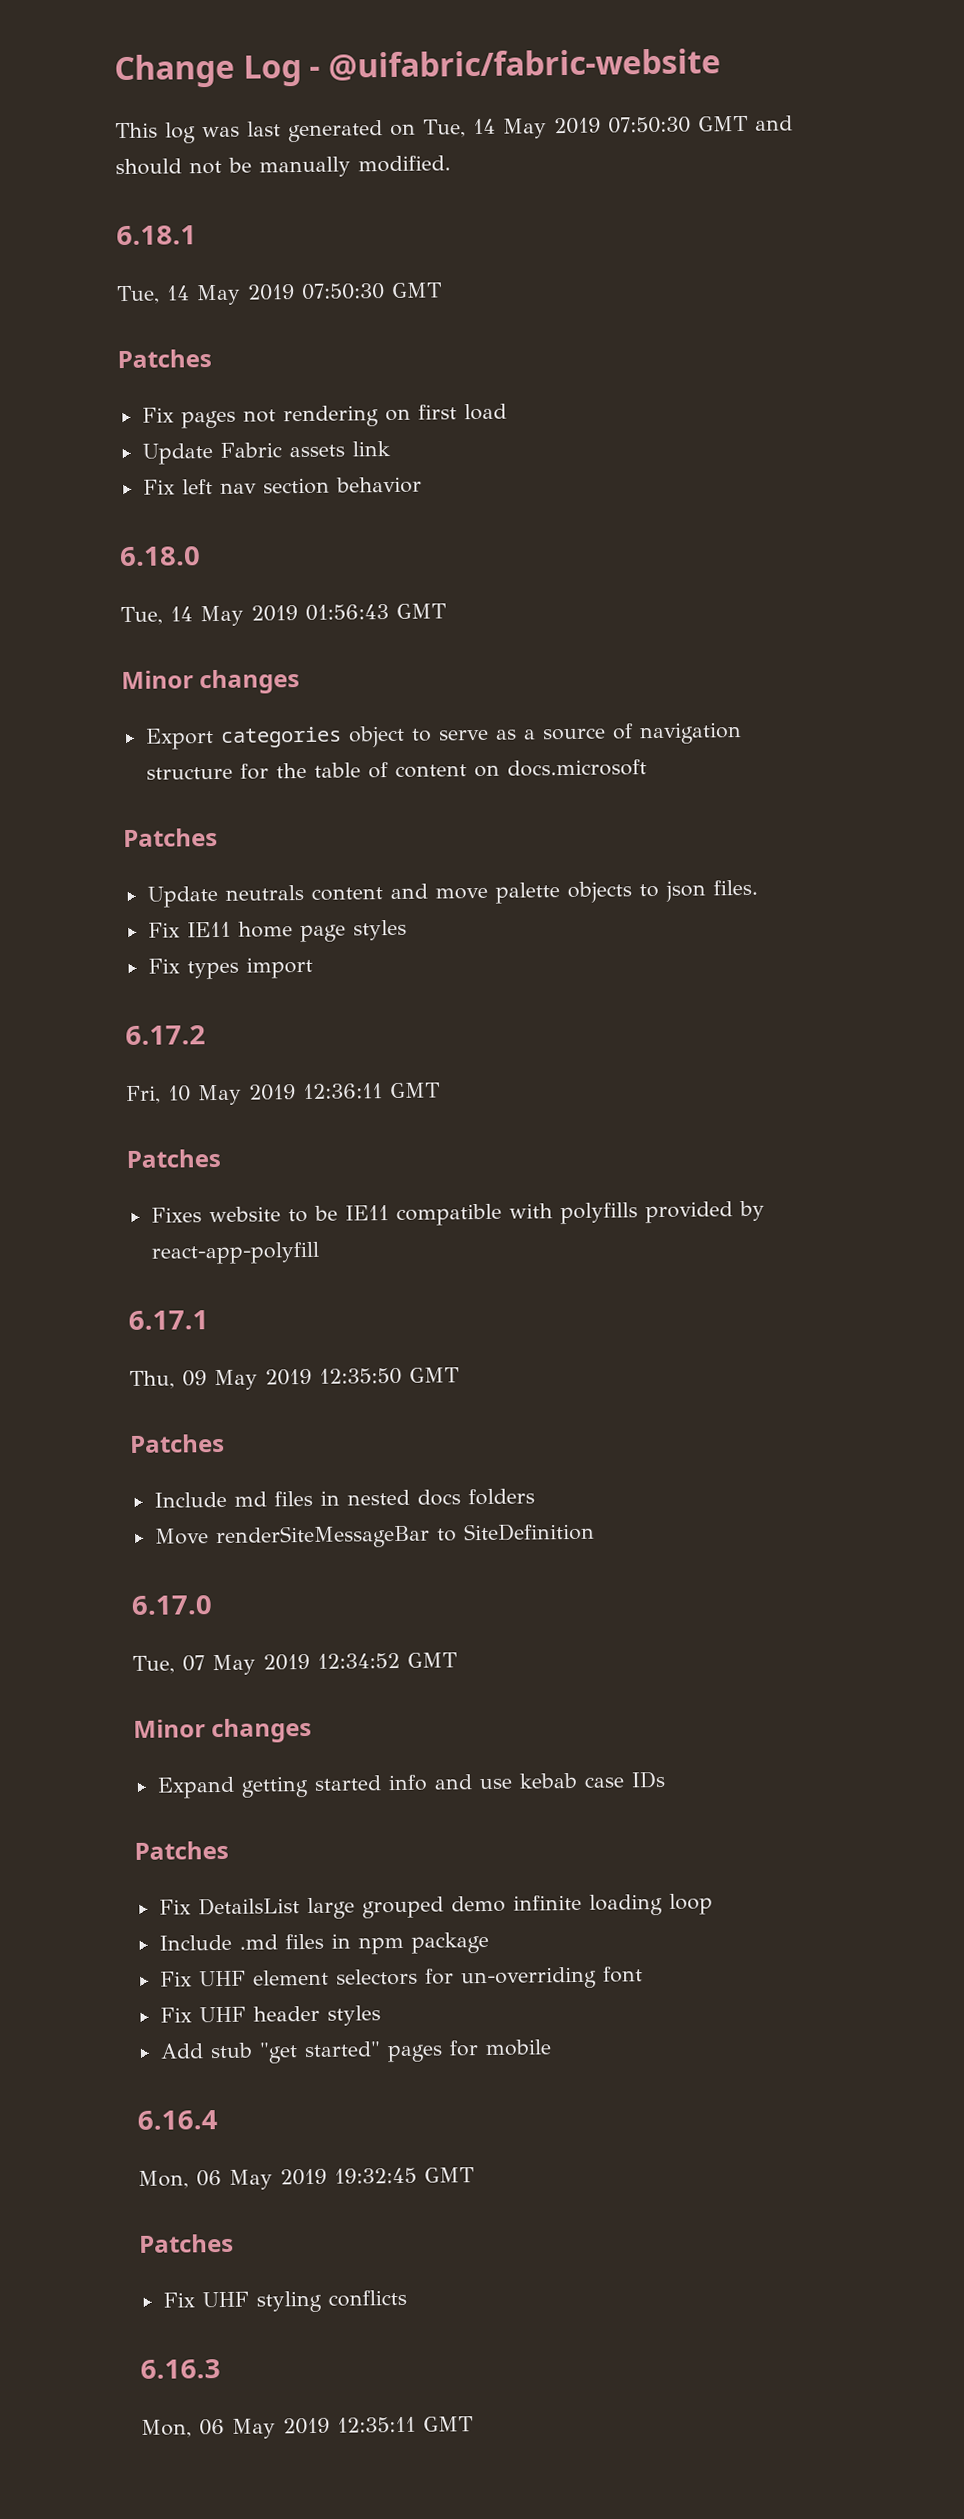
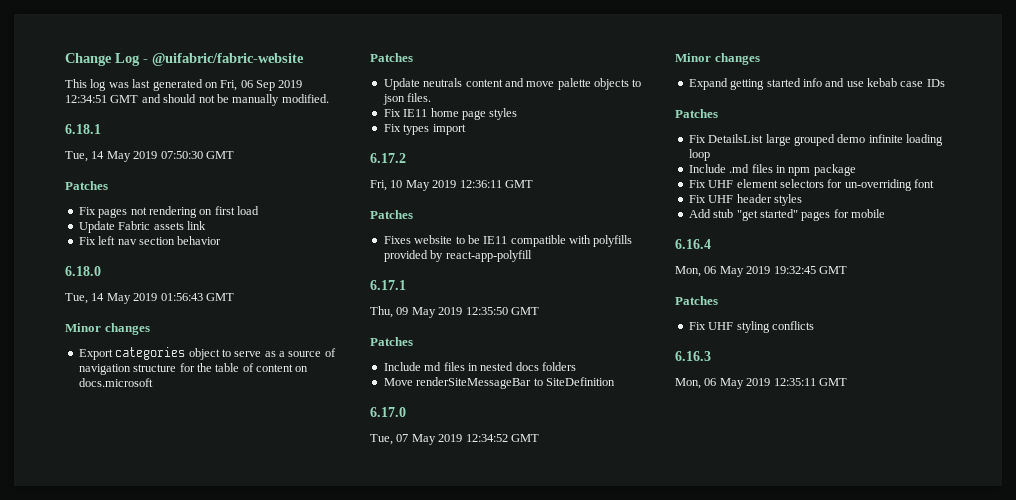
- This log was last generated on Tue, 14 May 2019 07:50:30 GMT and should not be manually modified.
+ This log was last generated on Fri, 06 Sep 2019 12:34:51 GMT and should not be manually modified.

